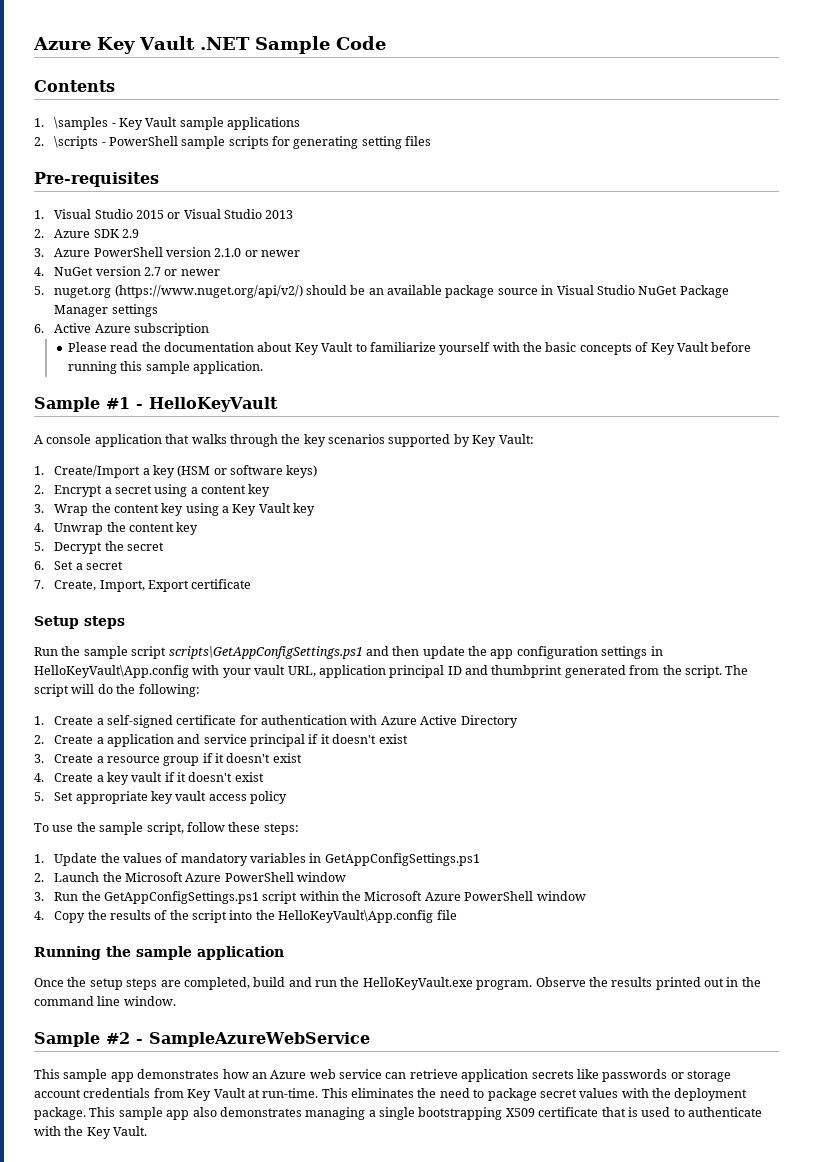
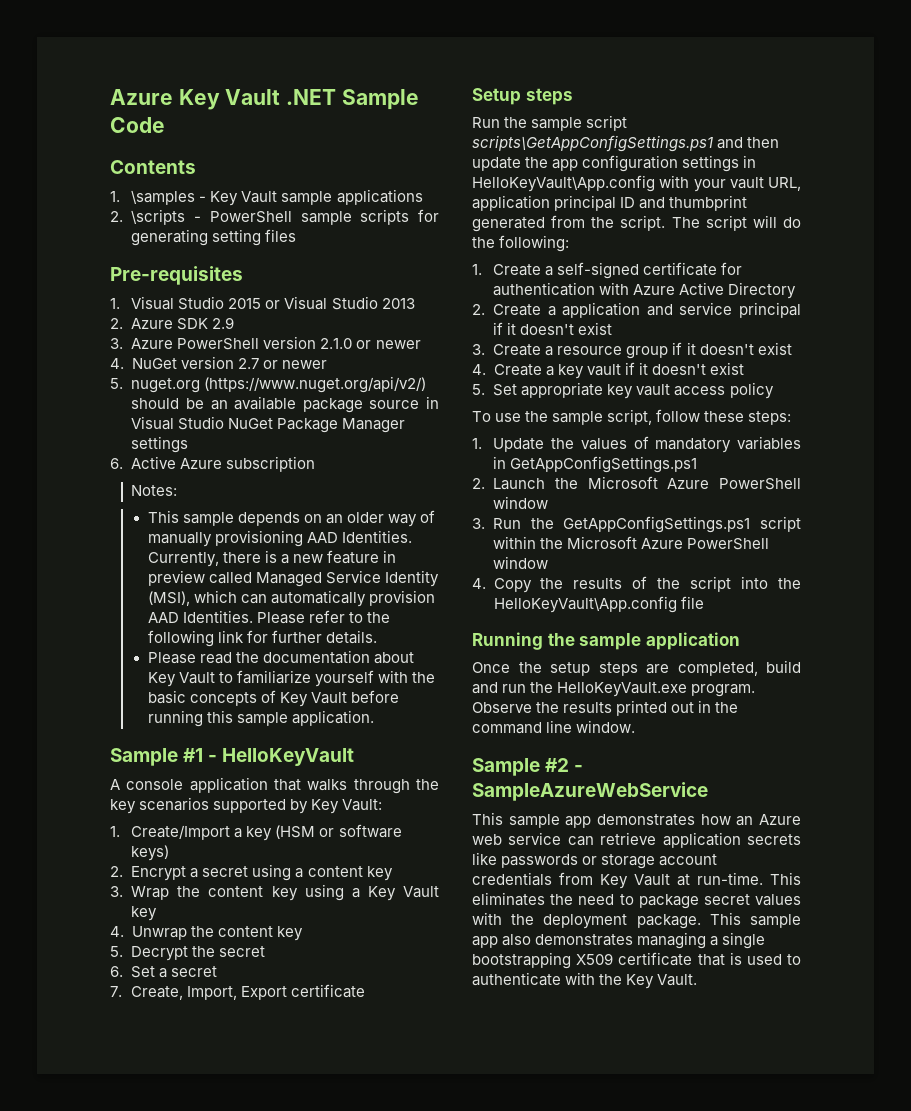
+ Notes:
+ This sample depends on an older way of manually provisioning AAD Identities. Currently, there is a new feature in preview called Managed Service Identity (MSI), which can automatically provision AAD Identities. Please refer to the following link for further details.

